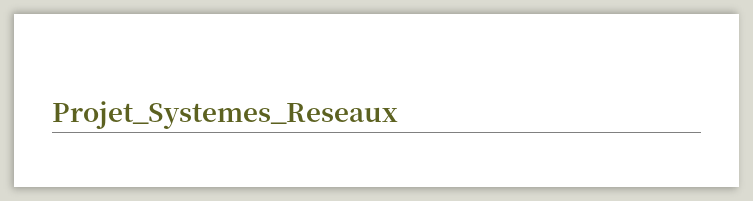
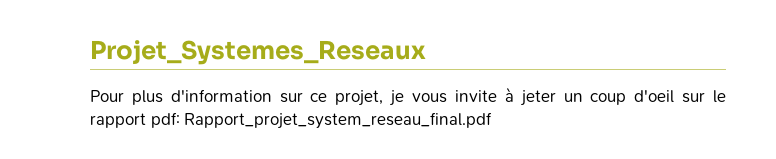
+ Pour plus d'information sur ce projet, je vous invite à jeter un coup d'oeil sur le rapport pdf: Rapport_projet_system_reseau_final.pdf

